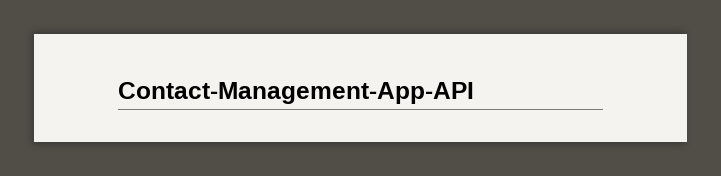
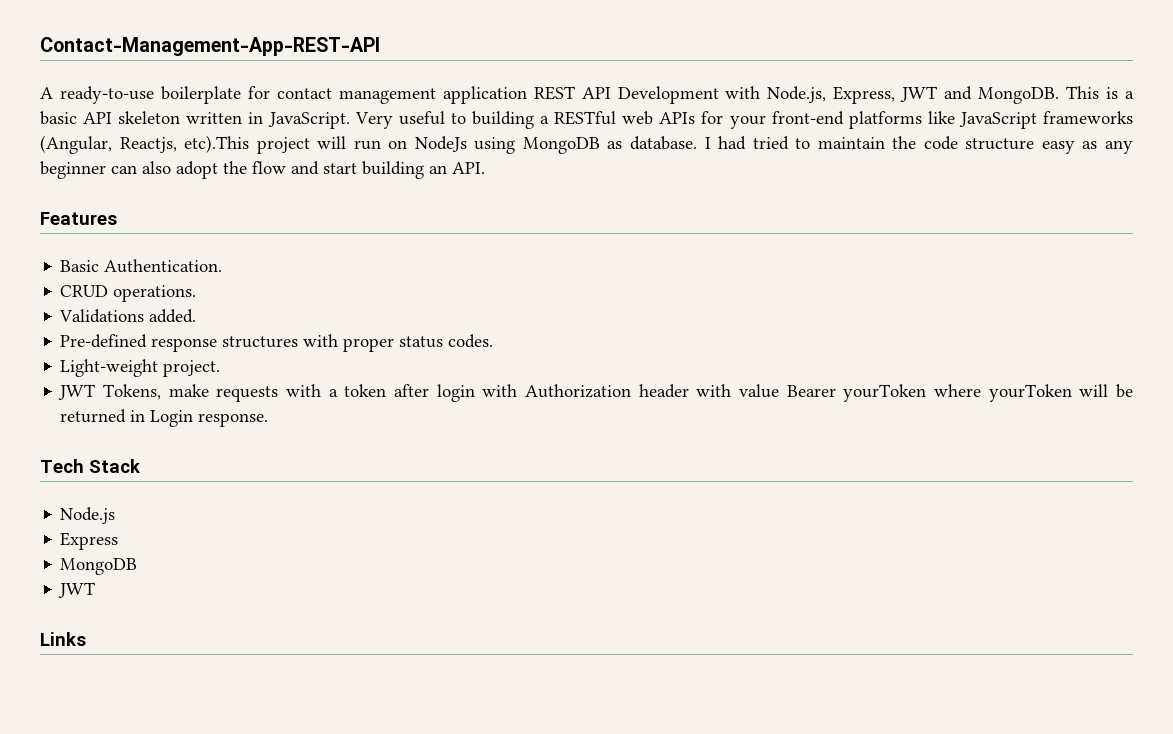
- Contact-Management-App-API
+ Contact-Management-App-REST-API
+ A ready-to-use boilerplate for contact management application REST API Development with Node.js, Express, JWT and MongoDB. This is a basic API skeleton written in JavaScript. Very useful to building a RESTful web APIs for your front-end platforms like JavaScript frameworks (Angular, Reactjs, etc).This project will run on NodeJs using MongoDB as database. I had tried to maintain the code structure easy as any beginner can also adopt the flow and start building an API.
+ Features
+ Basic Authentication.
+ CRUD operations.
+ Validations added.
+ Pre-defined response structures with proper status codes.
+ Light-weight project.
+ JWT Tokens, make requests with a token after login with Authorization header with value Bearer yourToken where yourToken will be returned in Login response.
+ Tech Stack
+ Node.js
+ Express
+ MongoDB
+ JWT
+ Links

